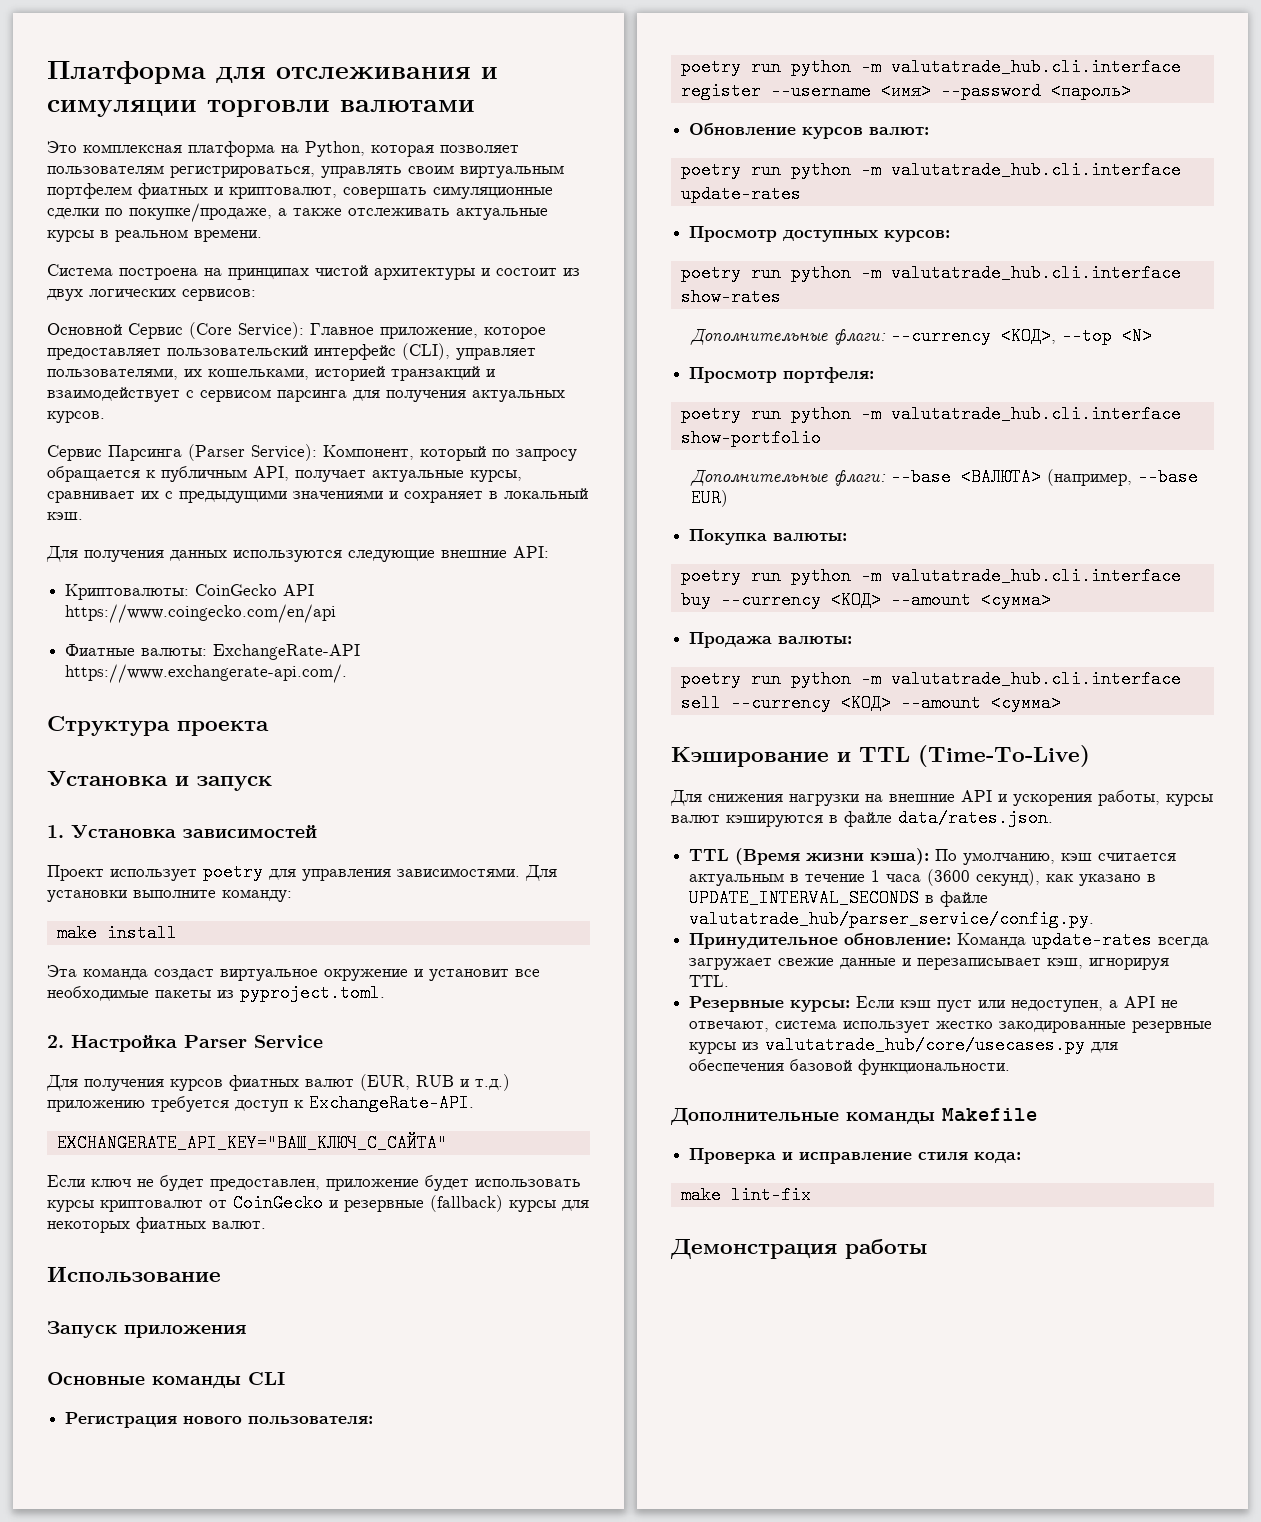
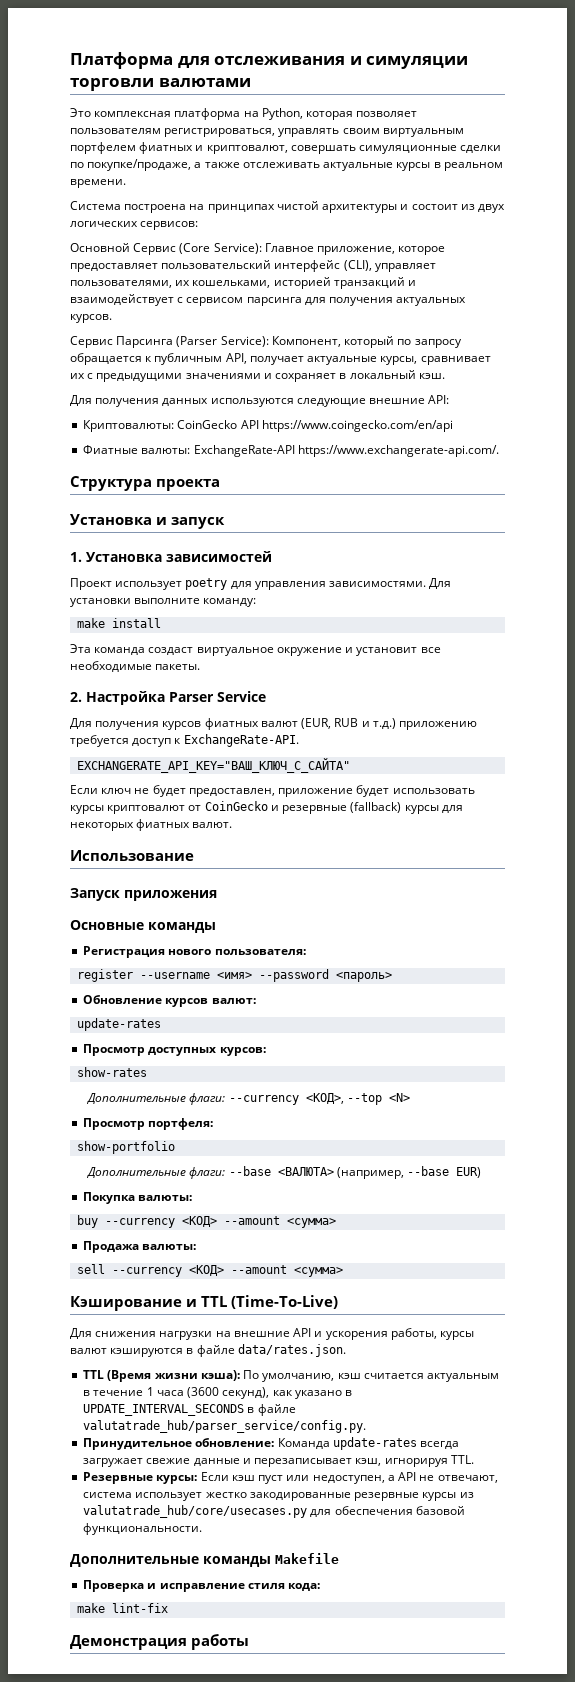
- Эта команда создаст виртуальное окружение и установит все необходимые пакеты из pyproject.toml.
+ Эта команда создаст виртуальное окружение и установит все необходимые пакеты.
- Основные команды CLI
+ Основные команды
- poetry run python -m valutatrade_hub.cli.interface register --username <имя> --password <пароль>
+ register --username <имя> --password <пароль>
  Обновление курсов валют:
- poetry run python -m valutatrade_hub.cli.interface update-rates
+ update-rates
- poetry run python -m valutatrade_hub.cli.interface show-rates
+ show-rates
- poetry run python -m valutatrade_hub.cli.interface show-portfolio
+ show-portfolio
- poetry run python -m valutatrade_hub.cli.interface buy --currency <КОД> --amount <сумма>
+ buy --currency <КОД> --amount <сумма>
- poetry run python -m valutatrade_hub.cli.interface sell --currency <КОД> --amount <сумма>
+ sell --currency <КОД> --amount <сумма>

